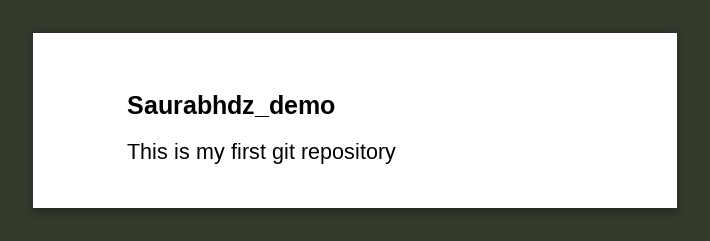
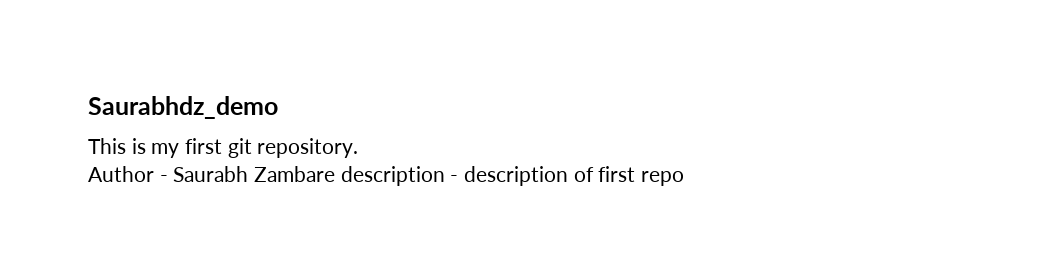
- This is my first git repository
+ This is my first git repository.
+ Author - Saurabh Zambare description - description of first repo

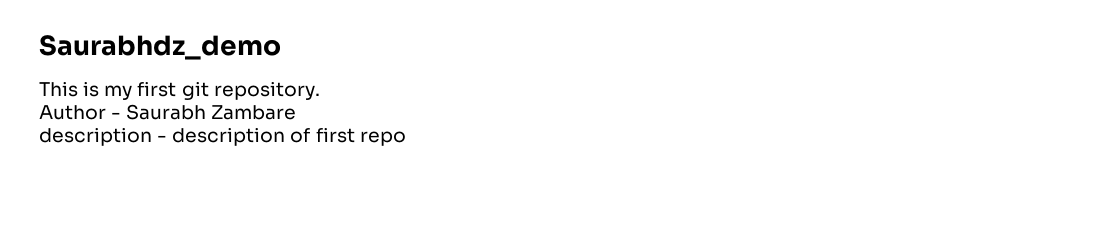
- Author - Saurabh Zambare description - description of first repo
+ Author - Saurabh Zambare
+ description - description of first repo

